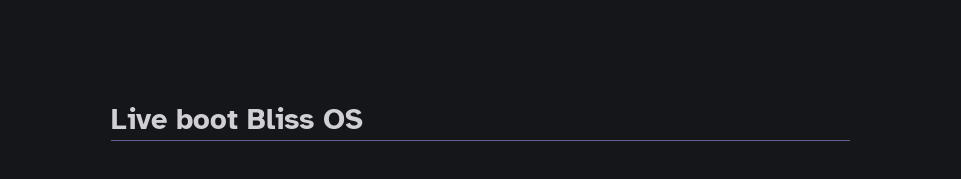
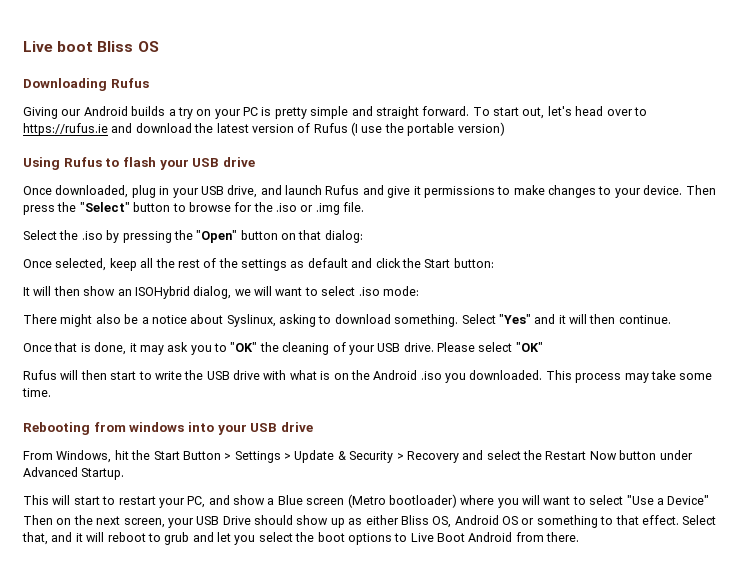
+ Downloading Rufus
+ Giving our Android builds a try on your PC is pretty simple and straight forward. To start out, let's head over to https://rufus.ie and download the latest version of Rufus (I use the portable version)
+ Using Rufus to flash your USB drive
+ Once downloaded, plug in your USB drive, and launch Rufus and give it permissions to make changes to your device. Then press the "Select" button to browse for the .iso or .img file.
+ Select the .iso by pressing the "Open" button on that dialog:
+ Once selected, keep all the rest of the settings as default and click the Start button:
+ It will then show an ISOHybrid dialog, we will want to select .iso mode:
+ There might also be a notice about Syslinux, asking to download something. Select "Yes" and it will then continue.
+ Once that is done, it may ask you to "OK" the cleaning of your USB drive. Please select "OK"
+ Rufus will then start to write the USB drive with what is on the Android .iso you downloaded. This process may take some time.
+ Rebooting from windows into your USB drive
+ From Windows, hit the Start Button > Settings > Update & Security > Recovery and select the Restart Now button under Advanced Startup.
+ This will start to restart your PC, and show a Blue screen (Metro bootloader) where you will want to select "Use a Device"
+ Then on the next screen, your USB Drive should show up as either Bliss OS, Android OS or something to that effect. Select that, and it will reboot to grub and let you select the boot options to Live Boot Android from there.

